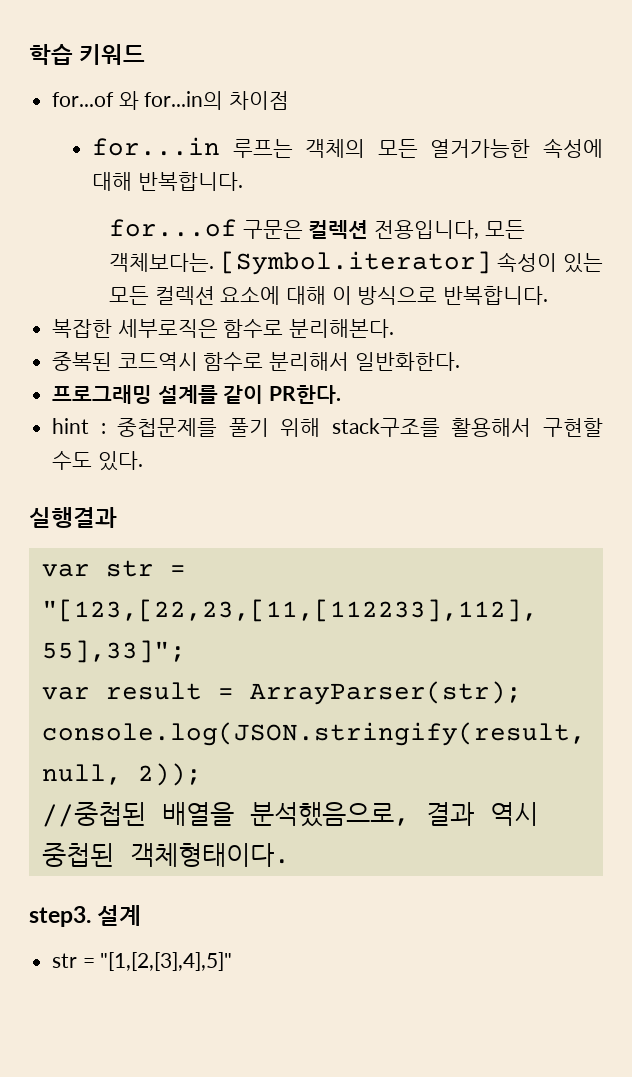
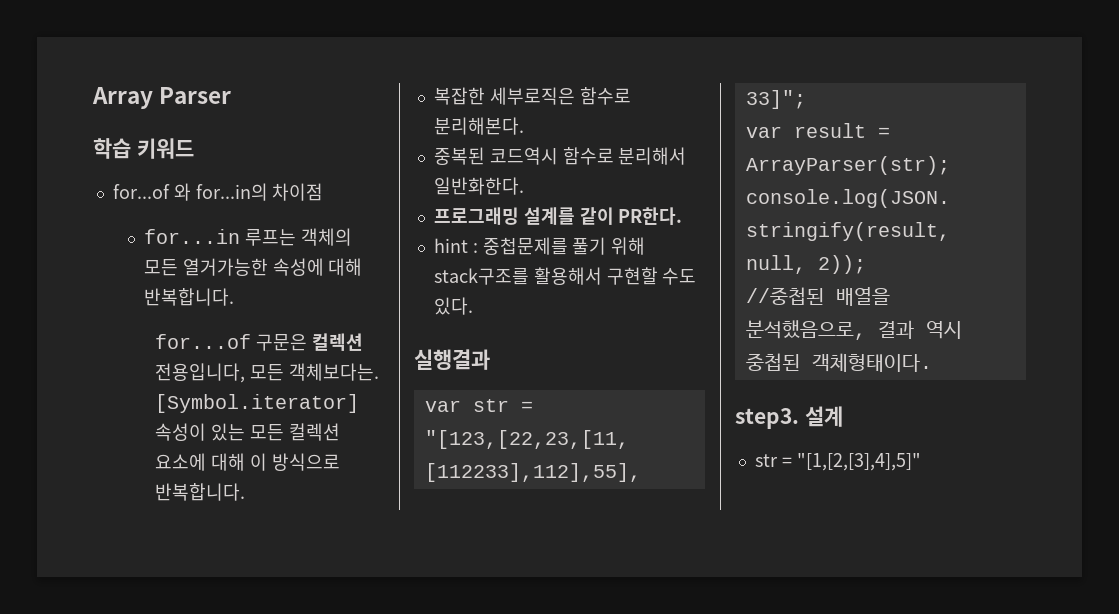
+ Array Parser

